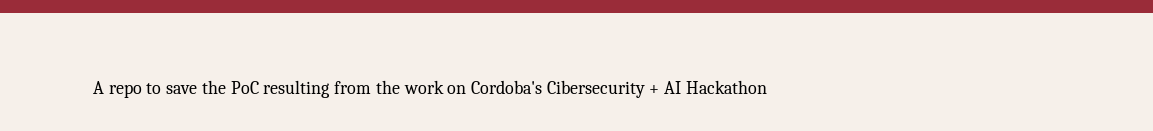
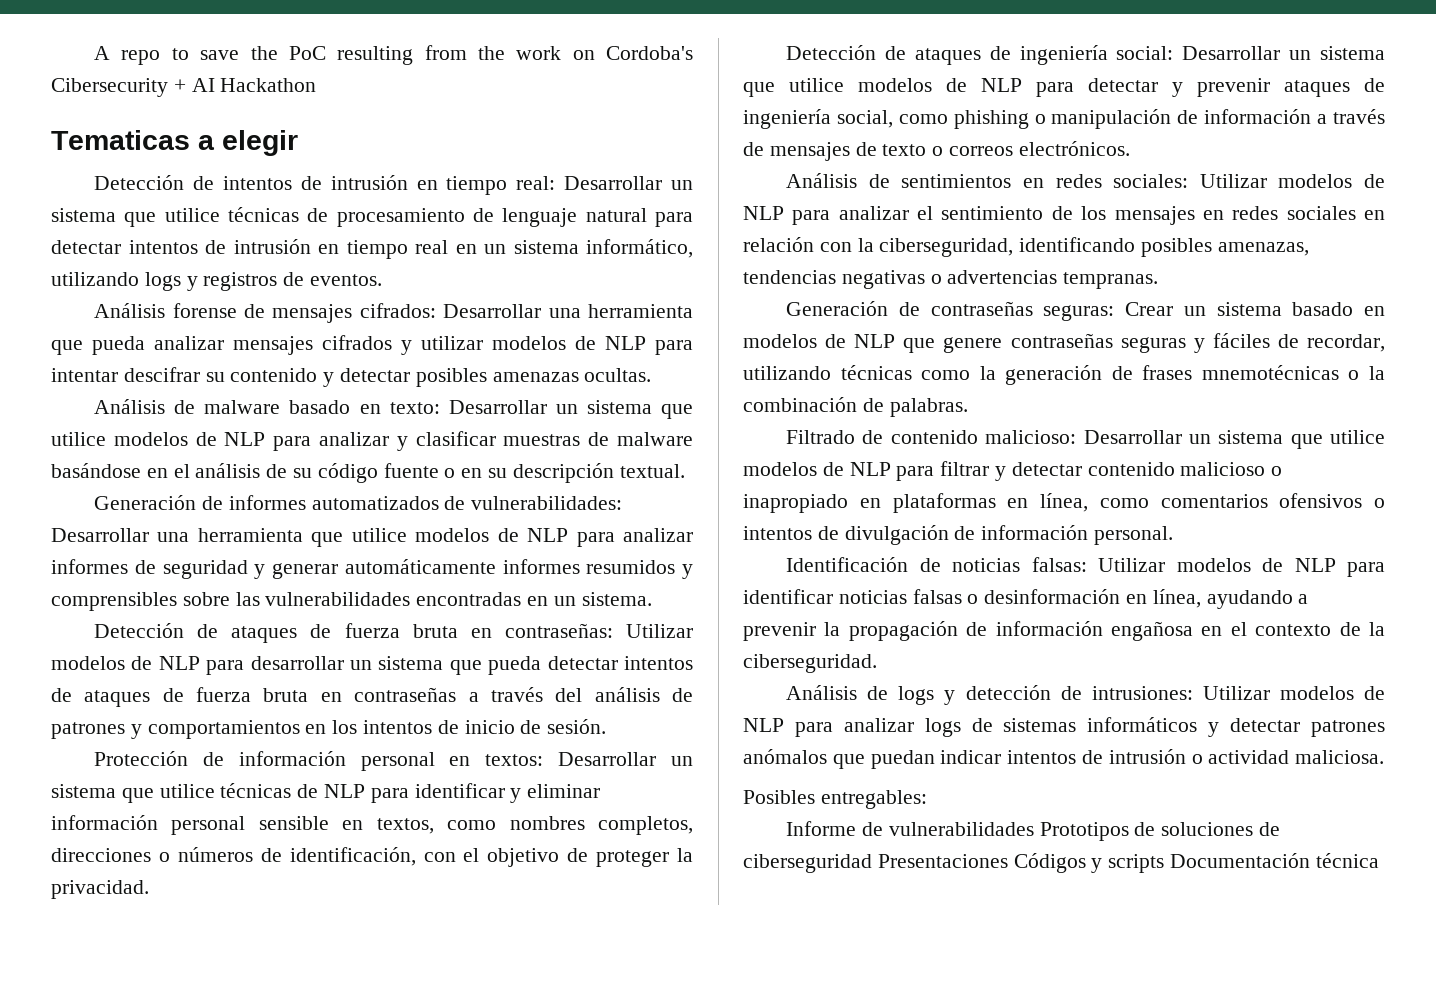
+ Tematicas a elegir
+ Detección de intentos de intrusión en tiempo real: Desarrollar un sistema que utilice técnicas de procesamiento de lenguaje natural para detectar intentos de intrusión en tiempo real en un sistema informático, utilizando logs y registros de eventos.
+ Análisis forense de mensajes cifrados: Desarrollar una herramienta que pueda analizar mensajes cifrados y utilizar modelos de NLP para intentar descifrar su contenido y detectar posibles amenazas ocultas.
+ Análisis de malware basado en texto: Desarrollar un sistema que utilice modelos de NLP para analizar y clasificar muestras de malware basándose en el análisis de su código fuente o en su descripción textual.
+ Generación de informes automatizados de vulnerabilidades: Desarrollar una herramienta que utilice modelos de NLP para analizar informes de seguridad y generar automáticamente informes resumidos y comprensibles sobre las vulnerabilidades encontradas en un sistema.
+ Detección de ataques de fuerza bruta en contraseñas: Utilizar modelos de NLP para desarrollar un sistema que pueda detectar intentos de ataques de fuerza bruta en contraseñas a través del análisis de patrones y comportamientos en los intentos de inicio de sesión.
+ Protección de información personal en textos: Desarrollar un sistema que utilice técnicas de NLP para identificar y eliminar información personal sensible en textos, como nombres completos, direcciones o números de identificación, con el objetivo de proteger la privacidad.
+ Detección de ataques de ingeniería social: Desarrollar un sistema que utilice modelos de NLP para detectar y prevenir ataques de ingeniería social, como phishing o manipulación de información a través de mensajes de texto o correos electrónicos.
+ Análisis de sentimientos en redes sociales: Utilizar modelos de NLP para analizar el sentimiento de los mensajes en redes sociales en relación con la ciberseguridad, identificando posibles amenazas, tendencias negativas o advertencias tempranas.
+ Generación de contraseñas seguras: Crear un sistema basado en modelos de NLP que genere contraseñas seguras y fáciles de recordar, utilizando técnicas como la generación de frases mnemotécnicas o la combinación de palabras.
+ Filtrado de contenido malicioso: Desarrollar un sistema que utilice modelos de NLP para filtrar y detectar contenido malicioso o inapropiado en plataformas en línea, como comentarios ofensivos o intentos de divulgación de información personal.
+ Identificación de noticias falsas: Utilizar modelos de NLP para identificar noticias falsas o desinformación en línea, ayudando a prevenir la propagación de información engañosa en el contexto de la ciberseguridad.
+ Análisis de logs y detección de intrusiones: Utilizar modelos de NLP para analizar logs de sistemas informáticos y detectar patrones anómalos que puedan indicar intentos de intrusión o actividad maliciosa.
+ Posibles entregables:
+ Informe de vulnerabilidades Prototipos de soluciones de ciberseguridad Presentaciones Códigos y scripts Documentación técnica

